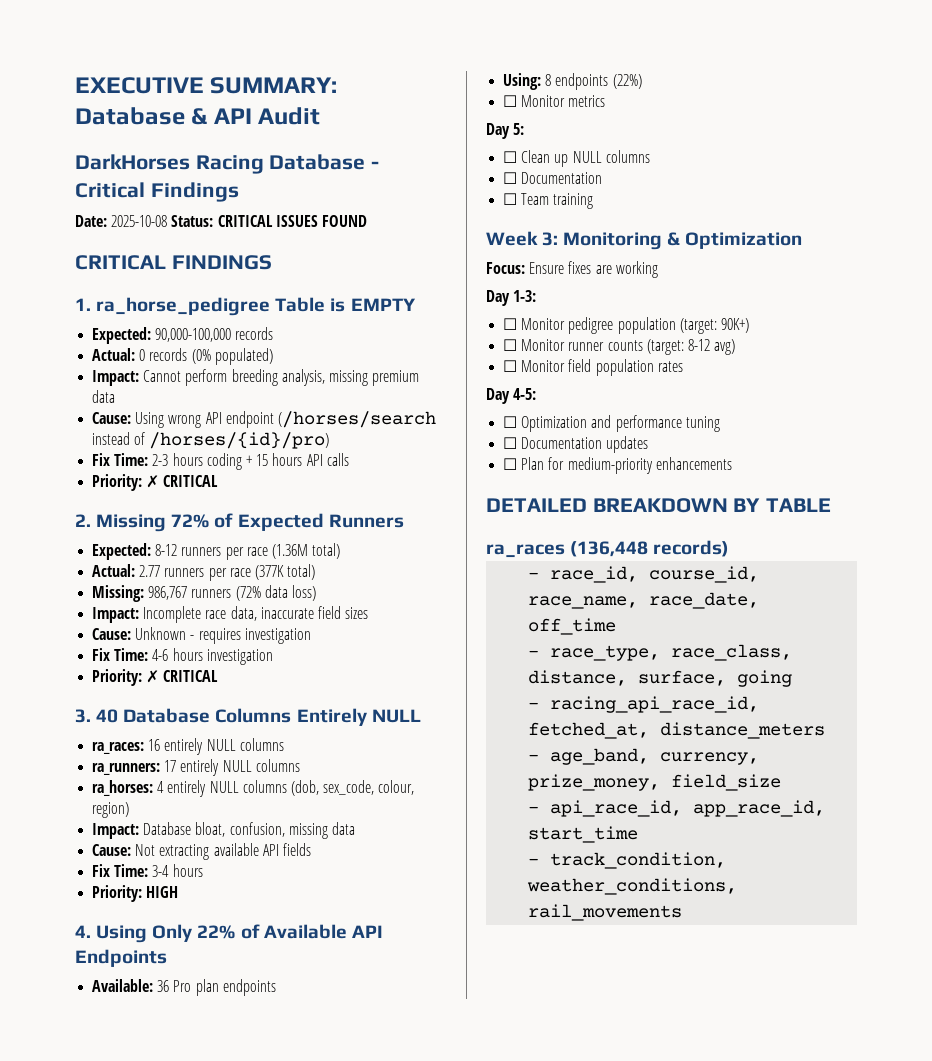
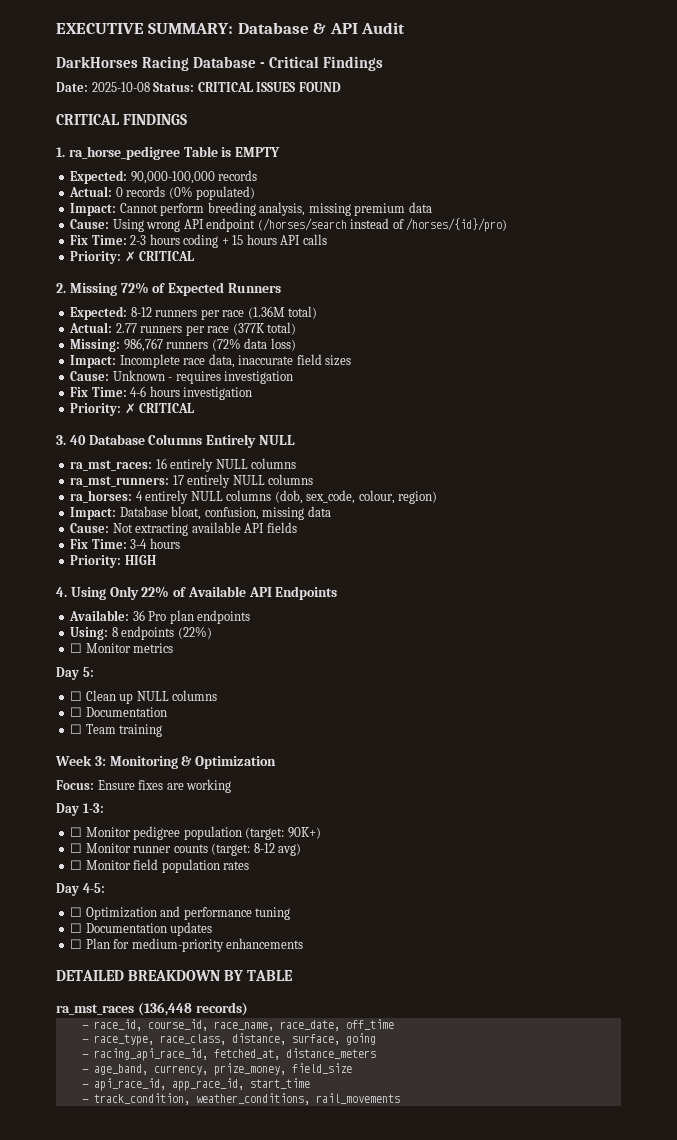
- ra_races: 16 entirely NULL columns
+ ra_mst_races: 16 entirely NULL columns
- ra_runners: 17 entirely NULL columns
+ ra_mst_runners: 17 entirely NULL columns
- ra_races (136,448 records)
+ ra_mst_races (136,448 records)

